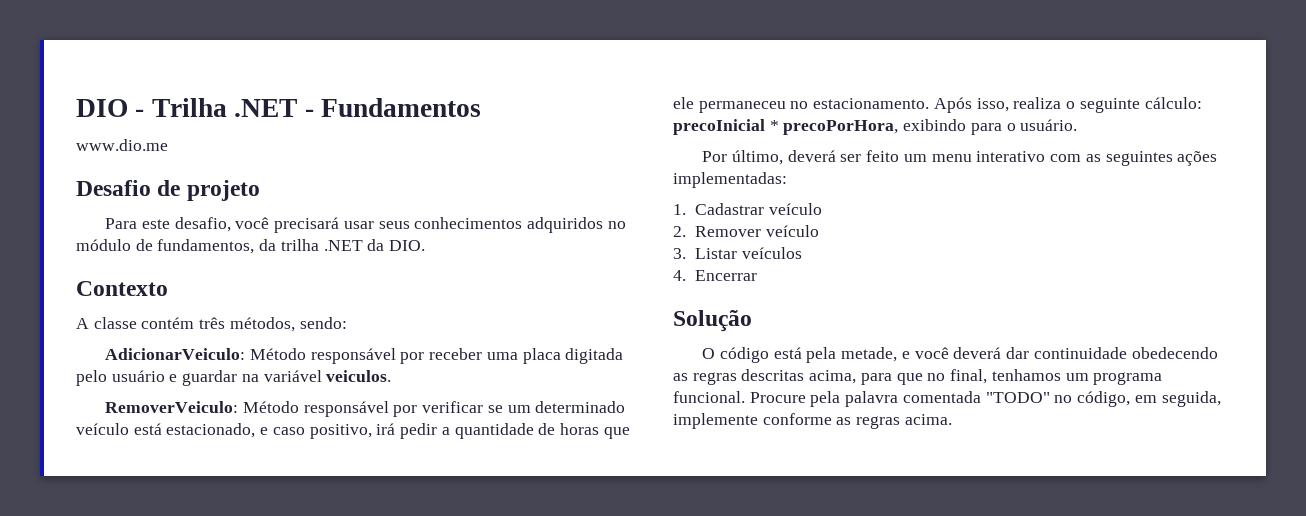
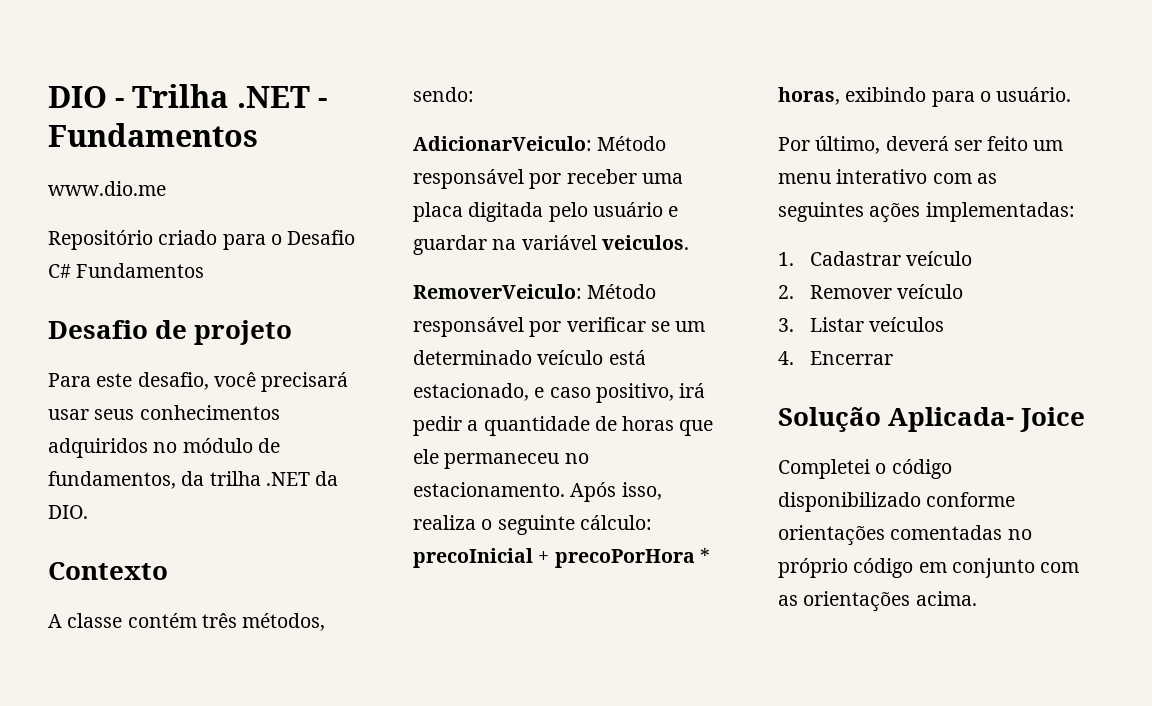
+ Repositório criado para o Desafio C# Fundamentos
- Após isso, realiza o seguinte cálculo: precoInicial * precoPorHora, exibindo para o usuário.
+ Após isso, realiza o seguinte cálculo: precoInicial + precoPorHora * horas, exibindo para o usuário.
- Solução
- O código está pela metade, e você deverá dar continuidade obedecendo as regras descritas acima, para que no final, tenhamos um programa funcional. Procure pela palavra comentada "TODO" no código, em seguida, implemente conforme as regras acima.
+ Solução Aplicada- Joice
+ Completei o código disponibilizado conforme orientações comentadas no próprio código em conjunto com as orientações acima.

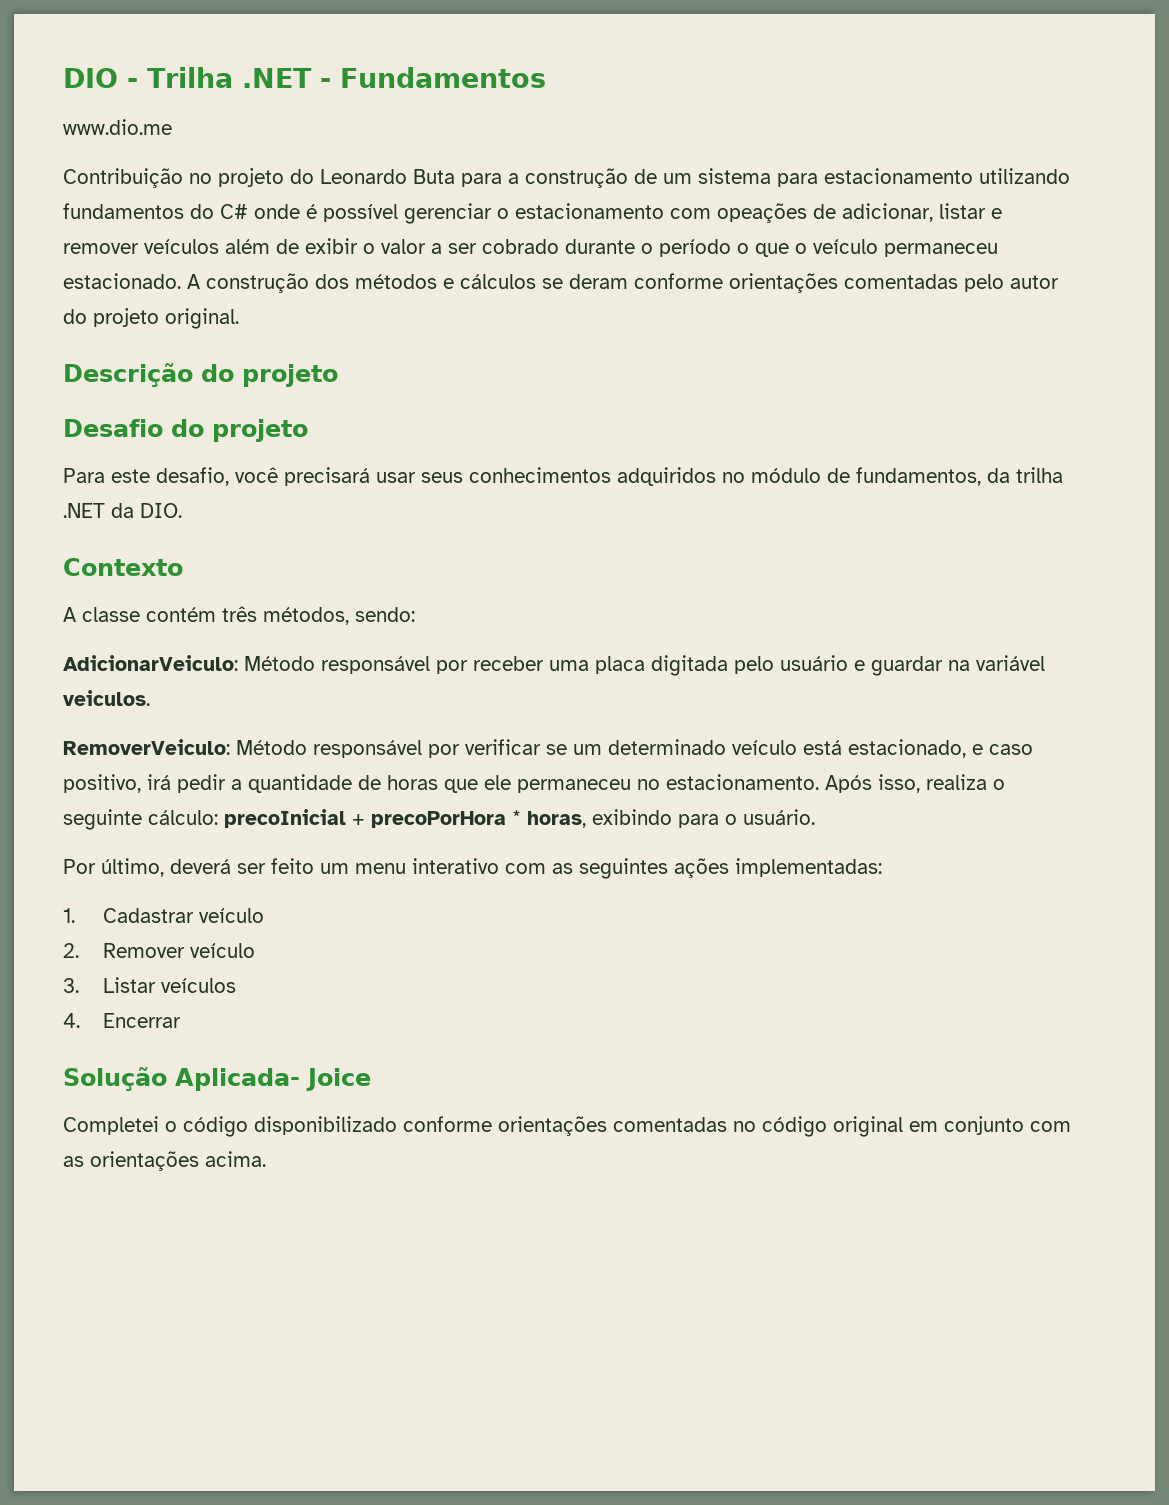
- Repositório criado para o Desafio C# Fundamentos
- Desafio de projeto
+ Contribuição no projeto do Leonardo Buta para a construção de um sistema para estacionamento utilizando fundamentos do C# onde é possível gerenciar o estacionamento com opeações de adicionar, listar e remover veículos além de exibir o valor a ser cobrado durante o período o que o veículo permaneceu estacionado. A construção dos métodos e cálculos se deram conforme orientações comentadas pelo autor do projeto original.
+ Descrição do projeto
+ Desafio do projeto
- Completei o código disponibilizado conforme orientações comentadas no próprio código em conjunto com as orientações acima.
+ Completei o código disponibilizado conforme orientações comentadas no código original em conjunto com as orientações acima.

